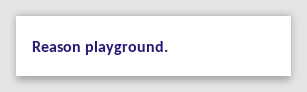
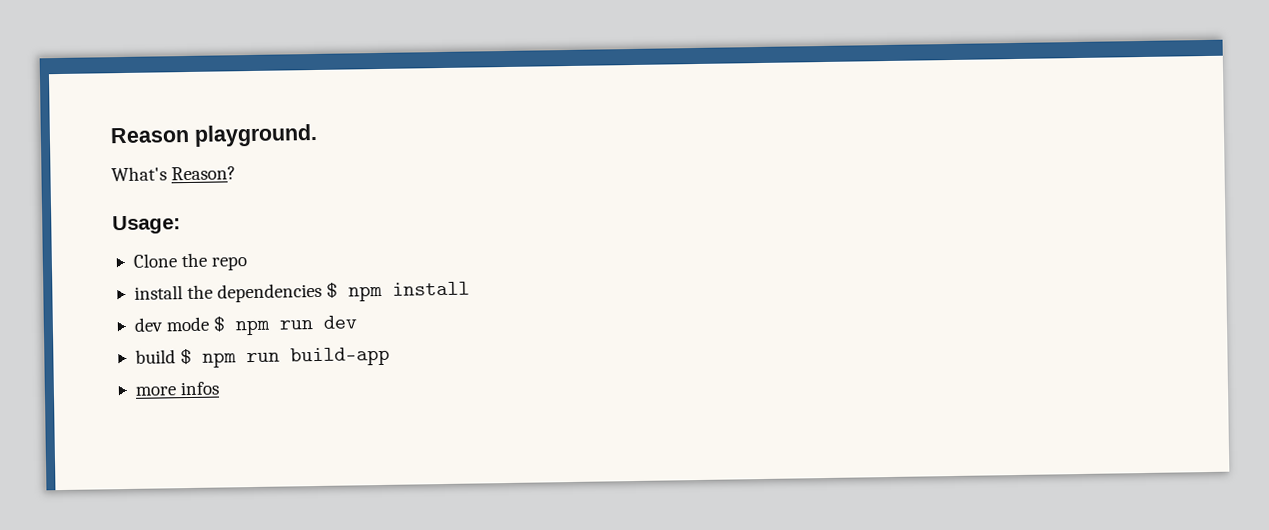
+ What's Reason?
+ Usage:
+ Clone the repo
+ install the dependencies $ npm install
+ dev mode $ npm run dev
+ build $ npm run build-app
+ more infos

